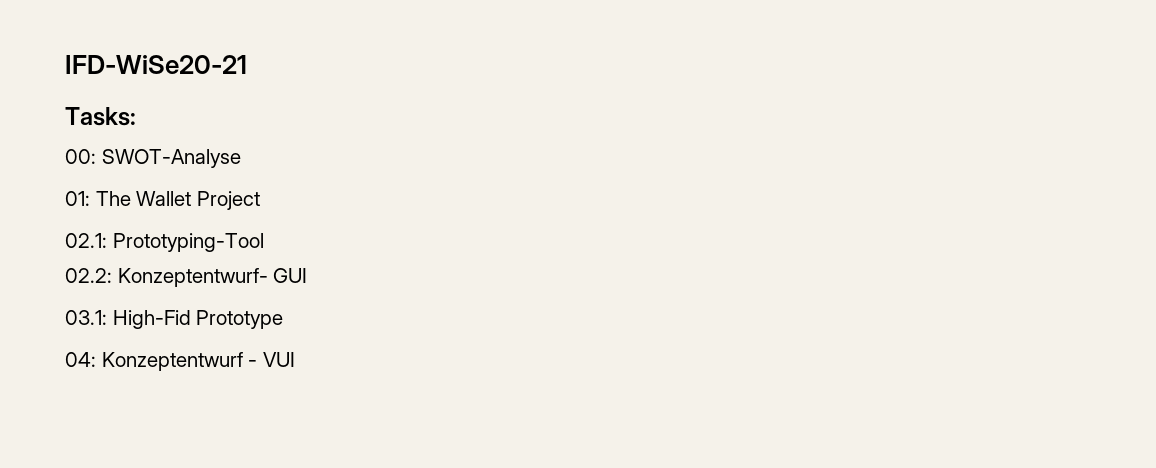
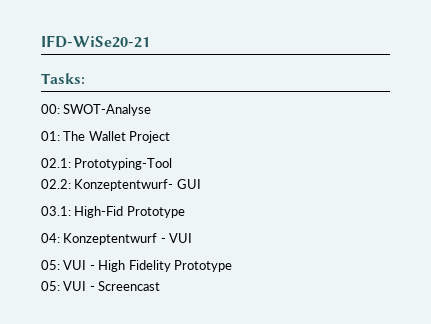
+ 05: VUI - High Fidelity Prototype
+ 05: VUI - Screencast

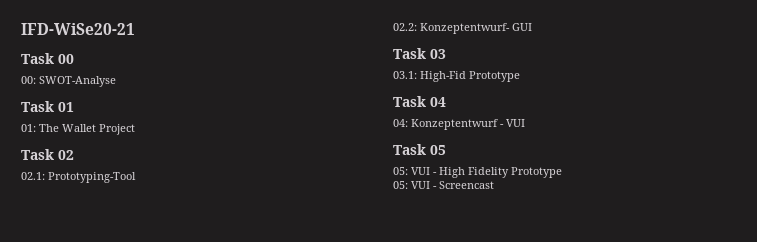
- Tasks:
+ Task 00
+ Task 01
+ Task 02
+ Task 03
+ Task 04
+ Task 05

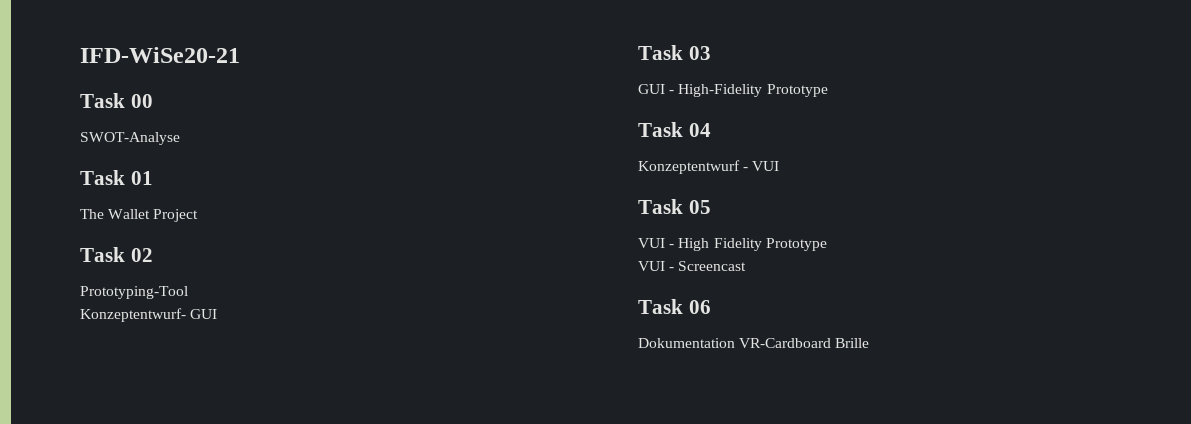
- 00: SWOT-Analyse
+ SWOT-Analyse
- 01: The Wallet Project
+ The Wallet Project
- 02.1: Prototyping-Tool
+ Prototyping-Tool
- 02.2: Konzeptentwurf- GUI
+ Konzeptentwurf- GUI
- 03.1: High-Fid Prototype
+ GUI - High-Fidelity Prototype
- 04: Konzeptentwurf - VUI
+ Konzeptentwurf - VUI
- 05: VUI - High Fidelity Prototype
+ VUI - High Fidelity Prototype
- 05: VUI - Screencast
+ VUI - Screencast
+ Task 06
+ Dokumentation VR-Cardboard Brille

